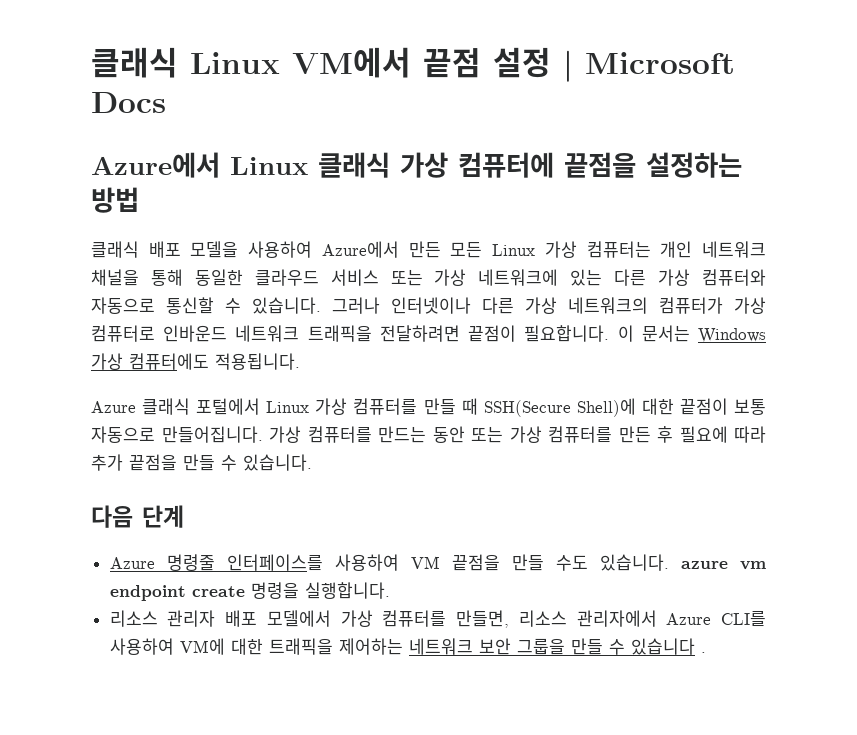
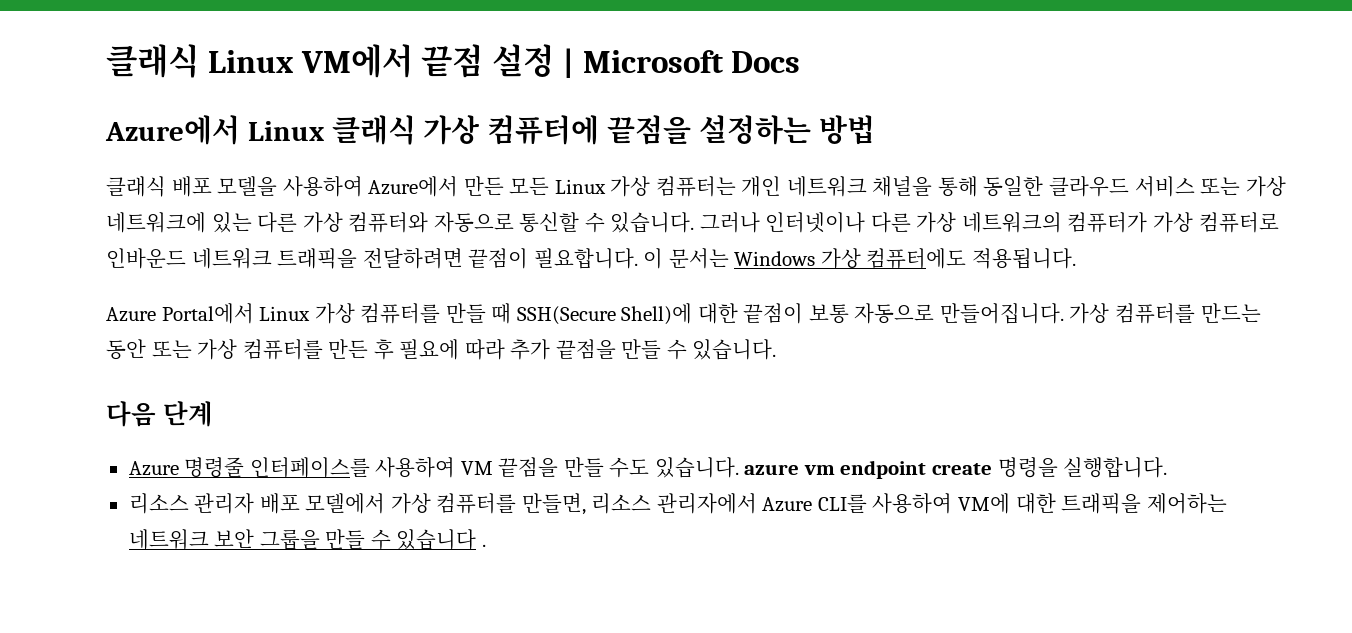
- Azure 클래식 포털에서 Linux 가상 컴퓨터를 만들 때 SSH(Secure Shell)에 대한 끝점이 보통 자동으로 만들어집니다.
+ Azure Portal에서 Linux 가상 컴퓨터를 만들 때 SSH(Secure Shell)에 대한 끝점이 보통 자동으로 만들어집니다.

